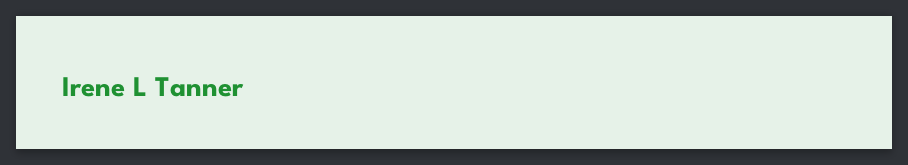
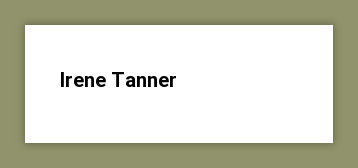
- Irene L Tanner
+ Irene Tanner

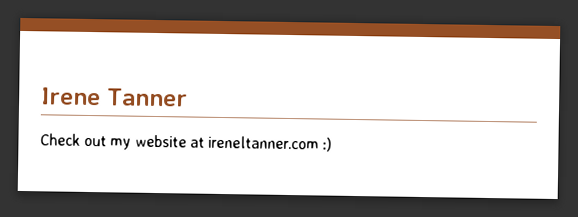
+ Check out my website at ireneltanner.com :)

